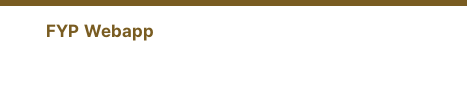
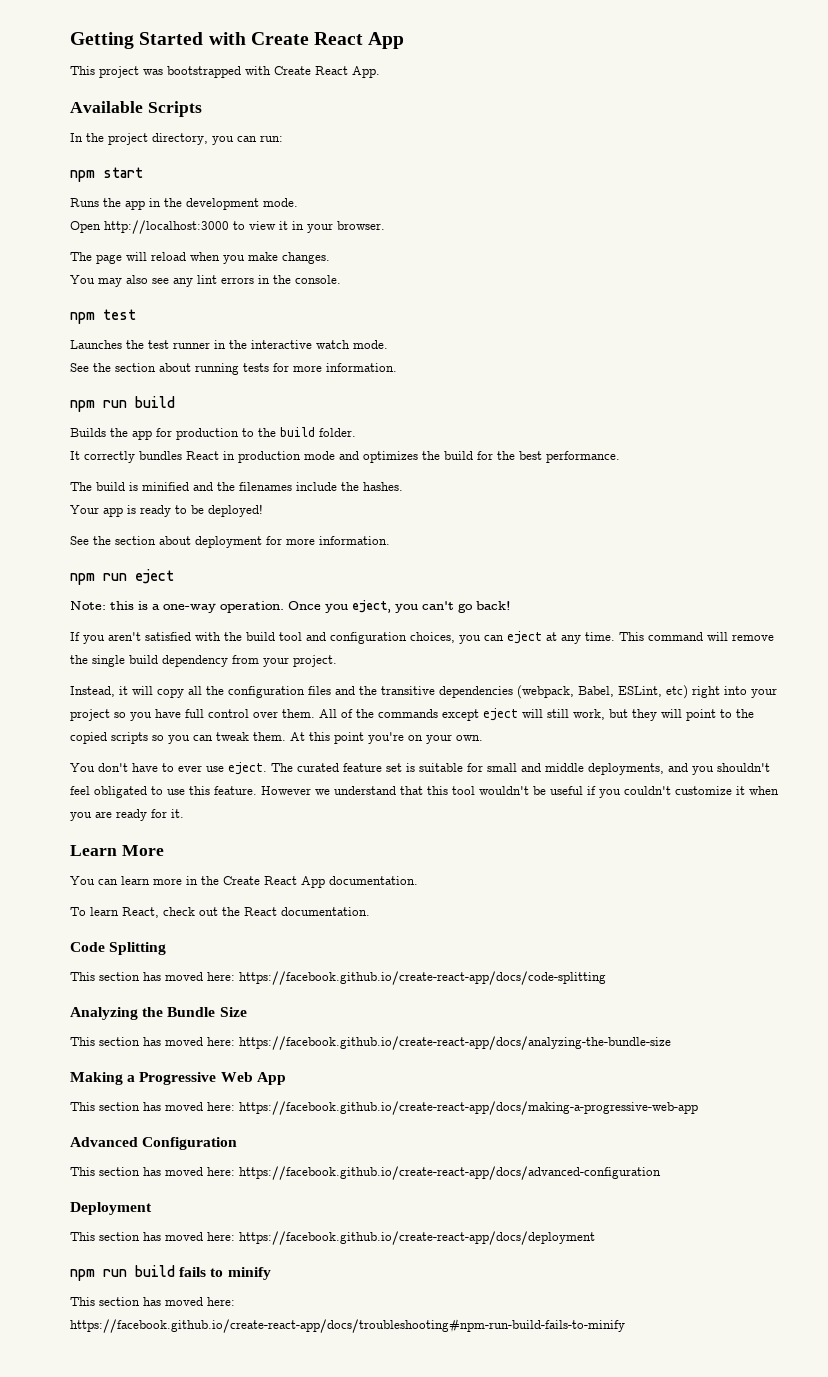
- FYP Webapp
+ Getting Started with Create React App
+ This project was bootstrapped with Create React App.
+ Available Scripts
+ In the project directory, you can run:
+ npm start
+ Runs the app in the development mode.
+ Open http://localhost:3000 to view it in your browser.
+ The page will reload when you make changes.
+ You may also see any lint errors in the console.
+ npm test
+ Launches the test runner in the interactive watch mode.
+ See the section about running tests for more information.
+ npm run build
+ Builds the app for production to the build folder.
+ It correctly bundles React in production mode and optimizes the build for the best performance.
+ The build is minified and the filenames include the hashes.
+ Your app is ready to be deployed!
+ See the section about deployment for more information.
+ npm run eject
+ Note: this is a one-way operation. Once you eject, you can't go back!
+ If you aren't satisfied with the build tool and configuration choices, you can eject at any time. This command will remove the single build dependency from your project.
+ Instead, it will copy all the configuration files and the transitive dependencies (webpack, Babel, ESLint, etc) right into your project so you have full control over them. All of the commands except eject will still work, but they will point to the copied scripts so you can tweak them. At this point you're on your own.
+ You don't have to ever use eject. The curated feature set is suitable for small and middle deployments, and you shouldn't feel obligated to use this feature. However we understand that this tool wouldn't be useful if you couldn't customize it when you are ready for it.
+ Learn More
+ You can learn more in the Create React App documentation.
+ To learn React, check out the React documentation.
+ Code Splitting
+ This section has moved here: https://facebook.github.io/create-react-app/docs/code-splitting
+ Analyzing the Bundle Size
+ This section has moved here: https://facebook.github.io/create-react-app/docs/analyzing-the-bundle-size
+ Making a Progressive Web App
+ This section has moved here: https://facebook.github.io/create-react-app/docs/making-a-progressive-web-app
+ Advanced Configuration
+ This section has moved here: https://facebook.github.io/create-react-app/docs/advanced-configuration
+ Deployment
+ This section has moved here: https://facebook.github.io/create-react-app/docs/deployment
+ npm run build fails to minify
+ This section has moved here: https://facebook.github.io/create-react-app/docs/troubleshooting#npm-run-build-fails-to-minify

